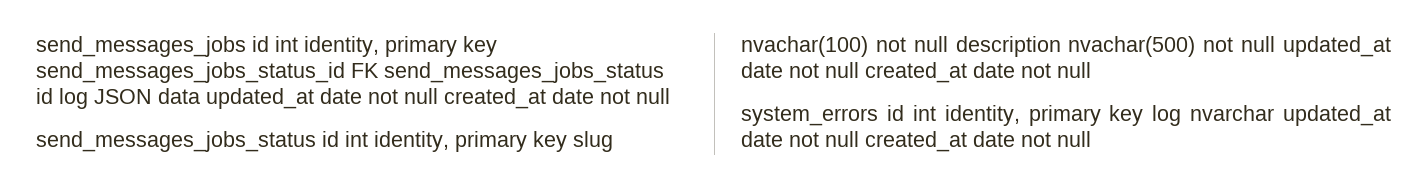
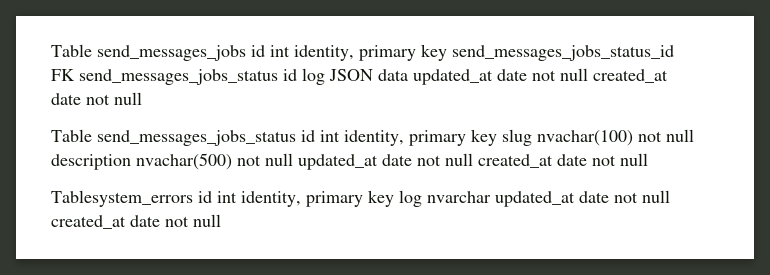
- send_messages_jobs id int identity, primary key send_messages_jobs_status_id FK send_messages_jobs_status id log JSON data updated_at date not null created_at date not null
+ Table send_messages_jobs id int identity, primary key send_messages_jobs_status_id FK send_messages_jobs_status id log JSON data updated_at date not null created_at date not null
- send_messages_jobs_status id int identity, primary key slug nvachar(100) not null description nvachar(500) not null updated_at date not null created_at date not null
+ Table send_messages_jobs_status id int identity, primary key slug nvachar(100) not null description nvachar(500) not null updated_at date not null created_at date not null
- system_errors id int identity, primary key log nvarchar updated_at date not null created_at date not null
+ Tablesystem_errors id int identity, primary key log nvarchar updated_at date not null created_at date not null

